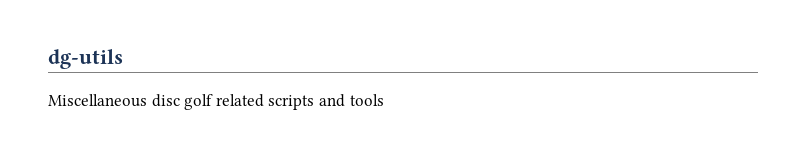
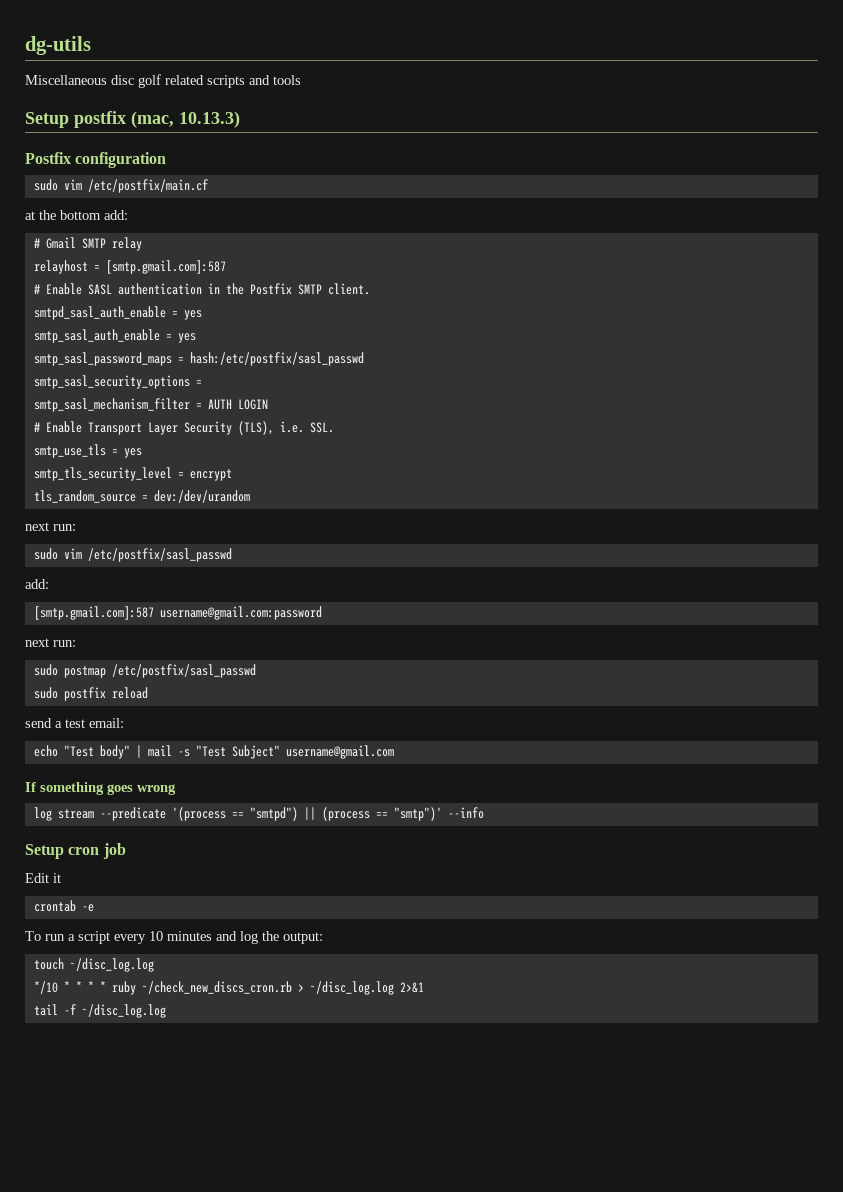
+ Setup postfix (mac, 10.13.3)
+ Postfix configuration
+ sudo vim /etc/postfix/main.cf
+ at the bottom add:
+ # Gmail SMTP relay
+ relayhost = [smtp.gmail.com]:587
+ # Enable SASL authentication in the Postfix SMTP client.
+ smtpd_sasl_auth_enable = yes
+ smtp_sasl_auth_enable = yes
+ smtp_sasl_password_maps = hash:/etc/postfix/sasl_passwd
+ smtp_sasl_security_options =
+ smtp_sasl_mechanism_filter = AUTH LOGIN
+ # Enable Transport Layer Security (TLS), i.e. SSL.
+ smtp_use_tls = yes
+ smtp_tls_security_level = encrypt
+ tls_random_source = dev:/dev/urandom
+ next run:
+ sudo vim /etc/postfix/sasl_passwd
+ add:
+ [smtp.gmail.com]:587 username@gmail.com:password
+ next run:
+ sudo postmap /etc/postfix/sasl_passwd
+ sudo postfix reload
+ send a test email:
+ echo "Test body" | mail -s "Test Subject" username@gmail.com
+ If something goes wrong
+ log stream --predicate '(process == "smtpd") || (process == "smtp")' --info
+ Setup cron job
+ Edit it
+ crontab -e
+ To run a script every 10 minutes and log the output:
+ touch ~/disc_log.log
+ */10 * * * * ruby ~/check_new_discs_cron.rb > ~/disc_log.log 2>&1
+ tail -f ~/disc_log.log

